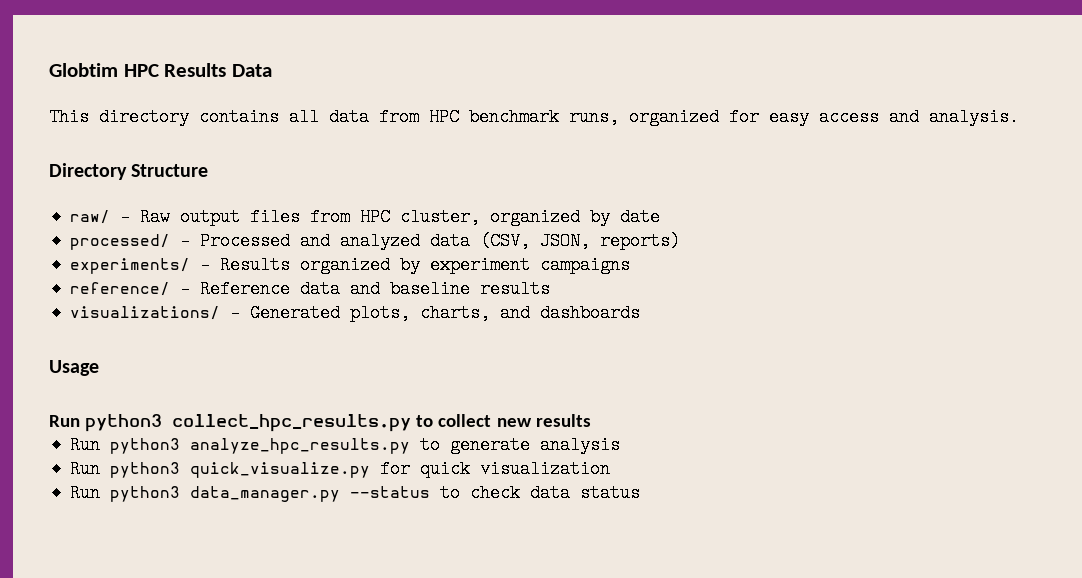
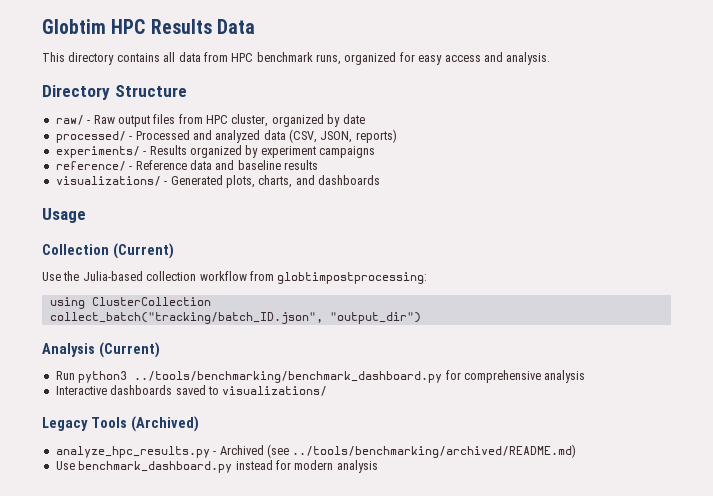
- Run python3 collect_hpc_results.py to collect new results
- Run python3 analyze_hpc_results.py to generate analysis
- Run python3 quick_visualize.py for quick visualization
- Run python3 data_manager.py --status to check data status
+ Collection (Current)
+ Use the Julia-based collection workflow from globtimpostprocessing:
+ using ClusterCollection
+ collect_batch("tracking/batch_ID.json", "output_dir")
+ Analysis (Current)
+ Run python3 ../tools/benchmarking/benchmark_dashboard.py for comprehensive analysis
+ Interactive dashboards saved to visualizations/
+ Legacy Tools (Archived)
+ analyze_hpc_results.py - Archived (see ../tools/benchmarking/archived/README.md)
+ Use benchmark_dashboard.py instead for modern analysis

